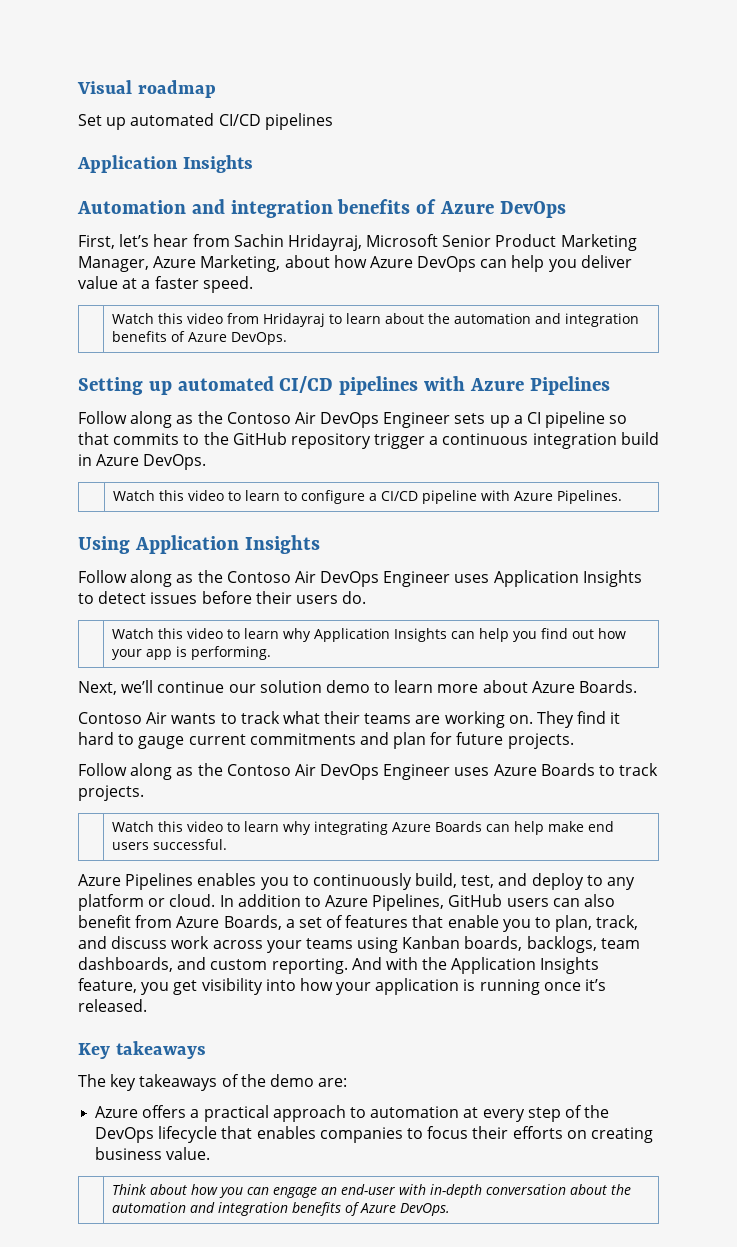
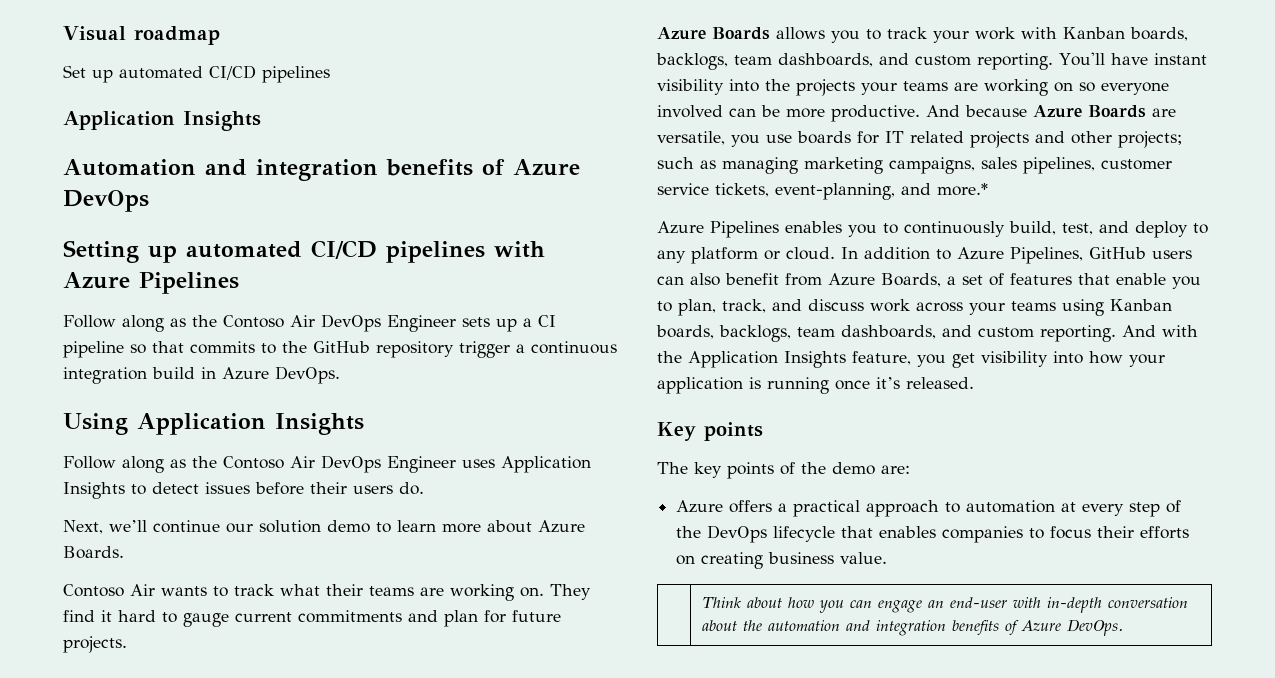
- First, let’s hear from Sachin Hridayraj, Microsoft Senior Product Marketing Manager, Azure Marketing, about how Azure DevOps can help you deliver value at a faster speed.
- | Watch this video from Hridayraj to learn about the automation and integration benefits of Azure DevOps.
- | Watch this video to learn to configure a CI/CD pipeline with Azure Pipelines.
- | Watch this video to learn why Application Insights can help you find out how your app is performing.
- Follow along as the Contoso Air DevOps Engineer uses Azure Boards to track projects.
- | Watch this video to learn why integrating Azure Boards can help make end users successful.
+ Azure Boards allows you to track your work with Kanban boards, backlogs, team dashboards, and custom reporting. You'll have instant visibility into the projects your teams are working on so everyone involved can be more productive. And because Azure Boards are versatile, you use boards for IT related projects and other projects; such as managing marketing campaigns, sales pipelines, customer service tickets, event-planning, and more.*
- Key takeaways
+ Key points
- The key takeaways of the demo are:
+ The key points of the demo are:

